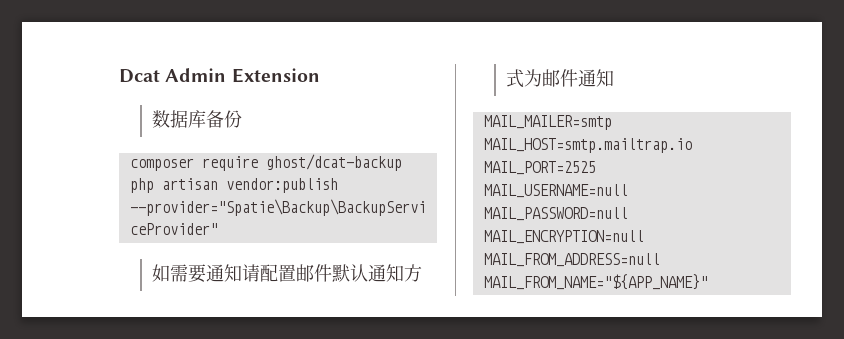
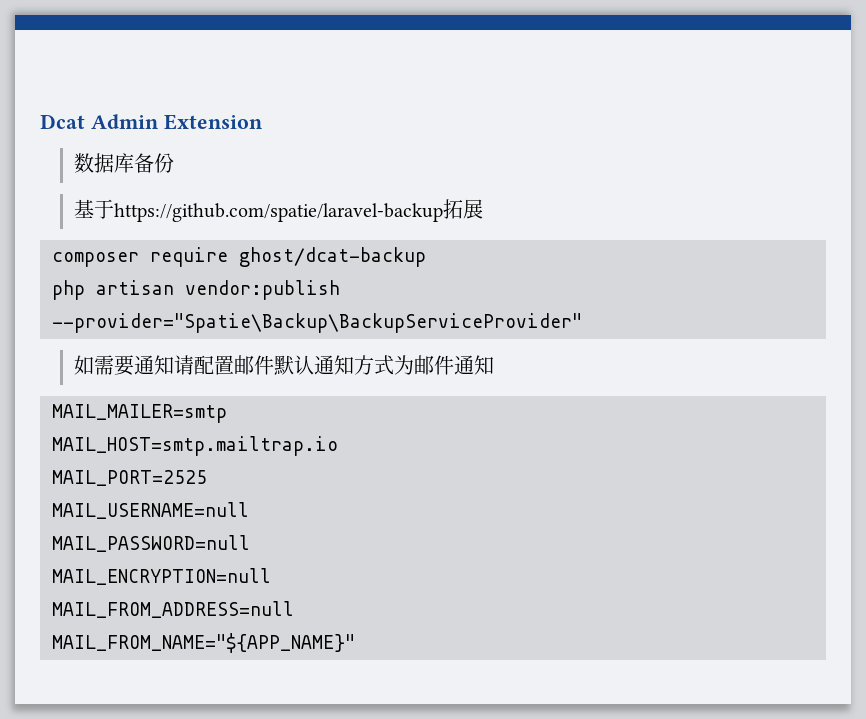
+ 基于https://github.com/spatie/laravel-backup拓展

